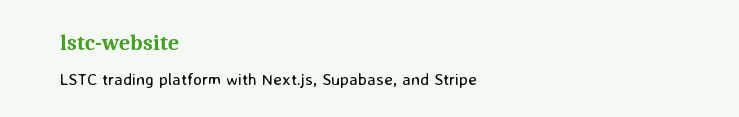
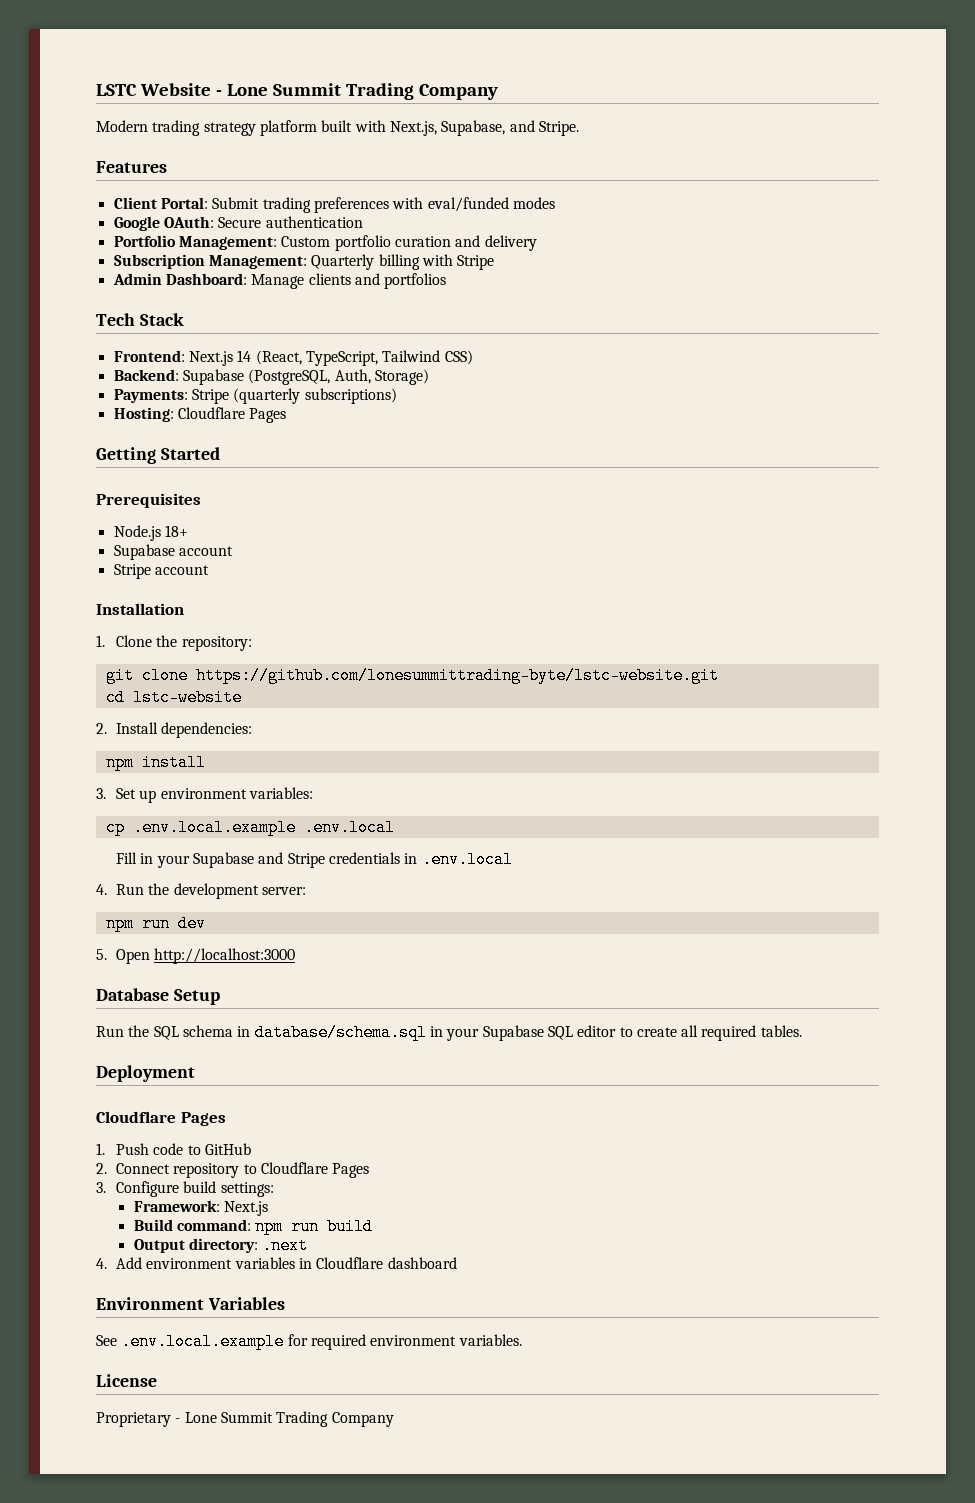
- lstc-website
- LSTC trading platform with Next.js, Supabase, and Stripe
+ LSTC Website - Lone Summit Trading Company
+ Modern trading strategy platform built with Next.js, Supabase, and Stripe.
+ Features
+ Client Portal: Submit trading preferences with eval/funded modes
+ Google OAuth: Secure authentication
+ Portfolio Management: Custom portfolio curation and delivery
+ Subscription Management: Quarterly billing with Stripe
+ Admin Dashboard: Manage clients and portfolios
+ Tech Stack
+ Frontend: Next.js 14 (React, TypeScript, Tailwind CSS)
+ Backend: Supabase (PostgreSQL, Auth, Storage)
+ Payments: Stripe (quarterly subscriptions)
+ Hosting: Cloudflare Pages
+ Getting Started
+ Prerequisites
+ Node.js 18+
+ Supabase account
+ Stripe account
+ Installation
+ 1. Clone the repository:
+ git clone https://github.com/lonesummittrading-byte/lstc-website.git
+ cd lstc-website
+ 2. Install dependencies:
+ npm install
+ 3. Set up environment variables:
+ cp .env.local.example .env.local
+ Fill in your Supabase and Stripe credentials in .env.local
+ 4. Run the development server:
+ npm run dev
+ 5. Open http://localhost:3000
+ Database Setup
+ Run the SQL schema in database/schema.sql in your Supabase SQL editor to create all required tables.
+ Deployment
+ Cloudflare Pages
+ 1. Push code to GitHub
+ 2. Connect repository to Cloudflare Pages
+ 3. Configure build settings:
+ Framework: Next.js
+ Build command: npm run build
+ Output directory: .next
+ 4. Add environment variables in Cloudflare dashboard
+ Environment Variables
+ See .env.local.example for required environment variables.
+ License
+ Proprietary - Lone Summit Trading Company

